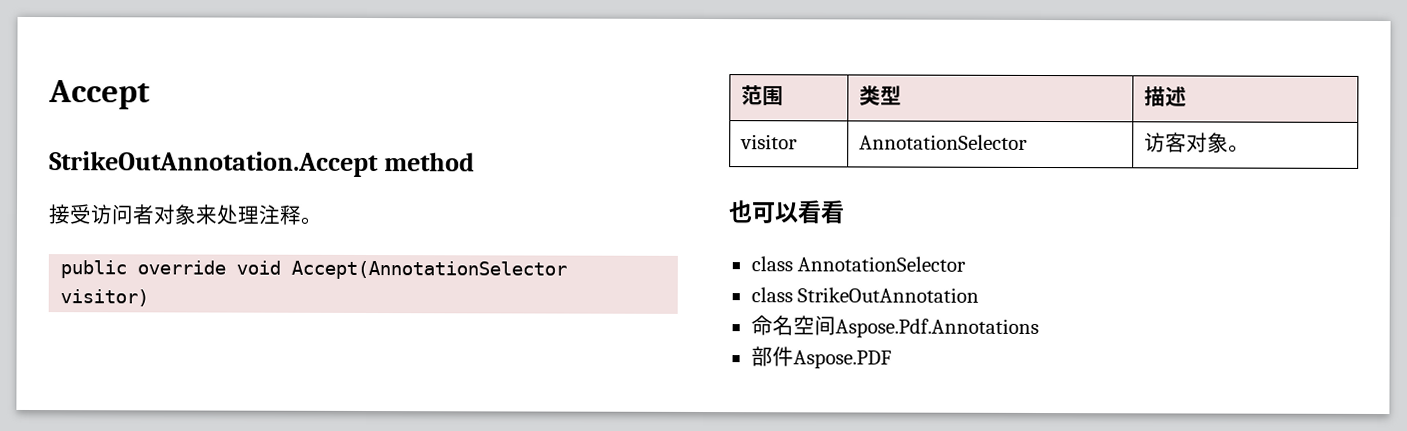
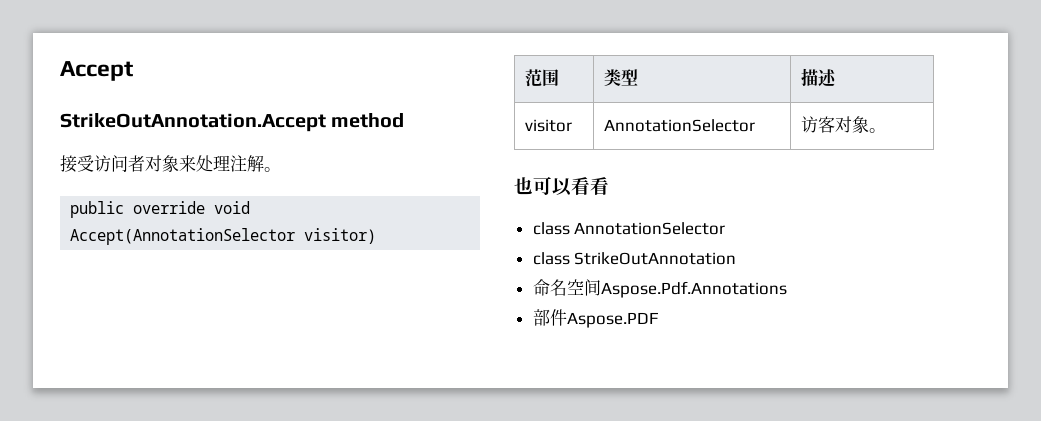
- 接受访问者对象来处理注释。
+ 接受访问者对象来处理注解。

